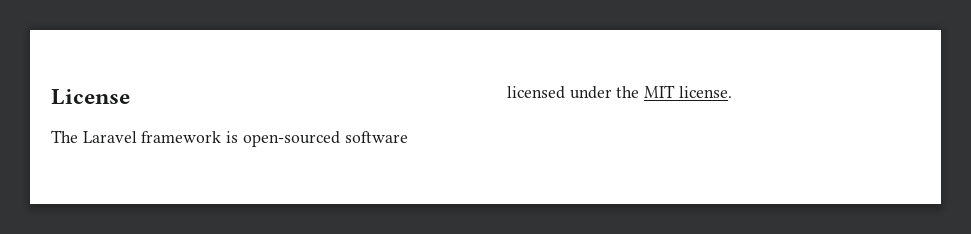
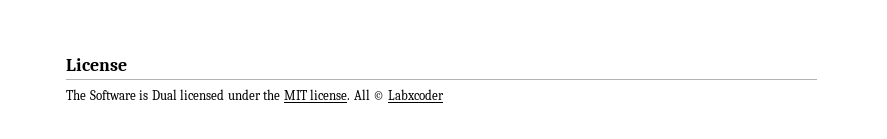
- The Laravel framework is open-sourced software licensed under the MIT license.
+ The Software is Dual licensed under the MIT license.
+ All © Labxcoder

